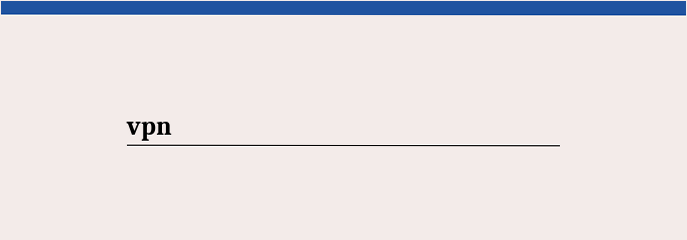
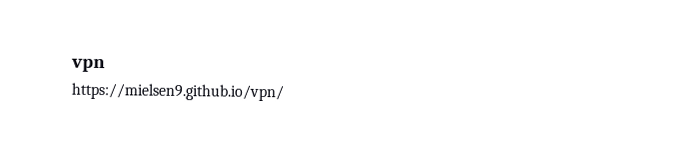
+ https://mielsen9.github.io/vpn/

